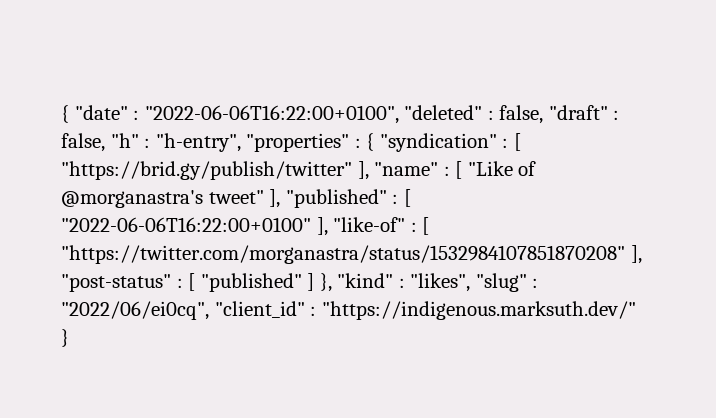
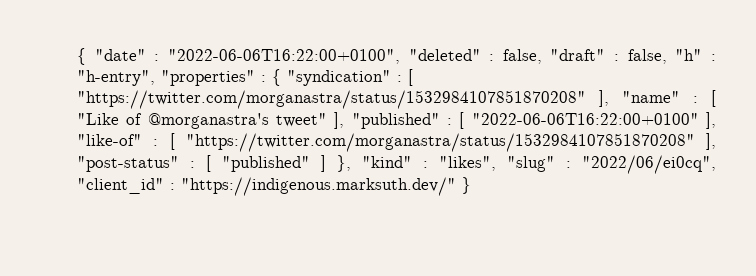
- { "date" : "2022-06-06T16:22:00+0100", "deleted" : false, "draft" : false, "h" : "h-entry", "properties" : { "syndication" : [ "https://brid.gy/publish/twitter" ], "name" : [ "Like of @morganastra's tweet" ], "published" : [ "2022-06-06T16:22:00+0100" ], "like-of" : [ "https://twitter.com/morganastra/status/1532984107851870208" ], "post-status" : [ "published" ] }, "kind" : "likes", "slug" : "2022/06/ei0cq", "client_id" : "https://indigenous.marksuth.dev/" }
+ { "date" : "2022-06-06T16:22:00+0100", "deleted" : false, "draft" : false, "h" : "h-entry", "properties" : { "syndication" : [ "https://twitter.com/morganastra/status/1532984107851870208" ], "name" : [ "Like of @morganastra's tweet" ], "published" : [ "2022-06-06T16:22:00+0100" ], "like-of" : [ "https://twitter.com/morganastra/status/1532984107851870208" ], "post-status" : [ "published" ] }, "kind" : "likes", "slug" : "2022/06/ei0cq", "client_id" : "https://indigenous.marksuth.dev/" }

